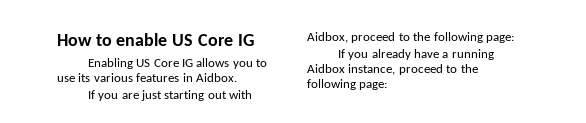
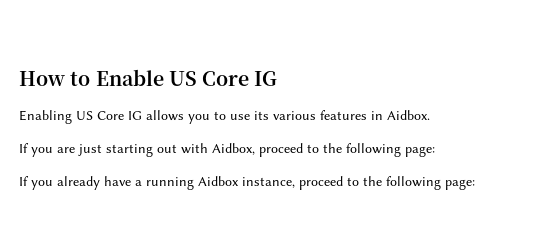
- How to enable US Core IG
+ How to Enable US Core IG

